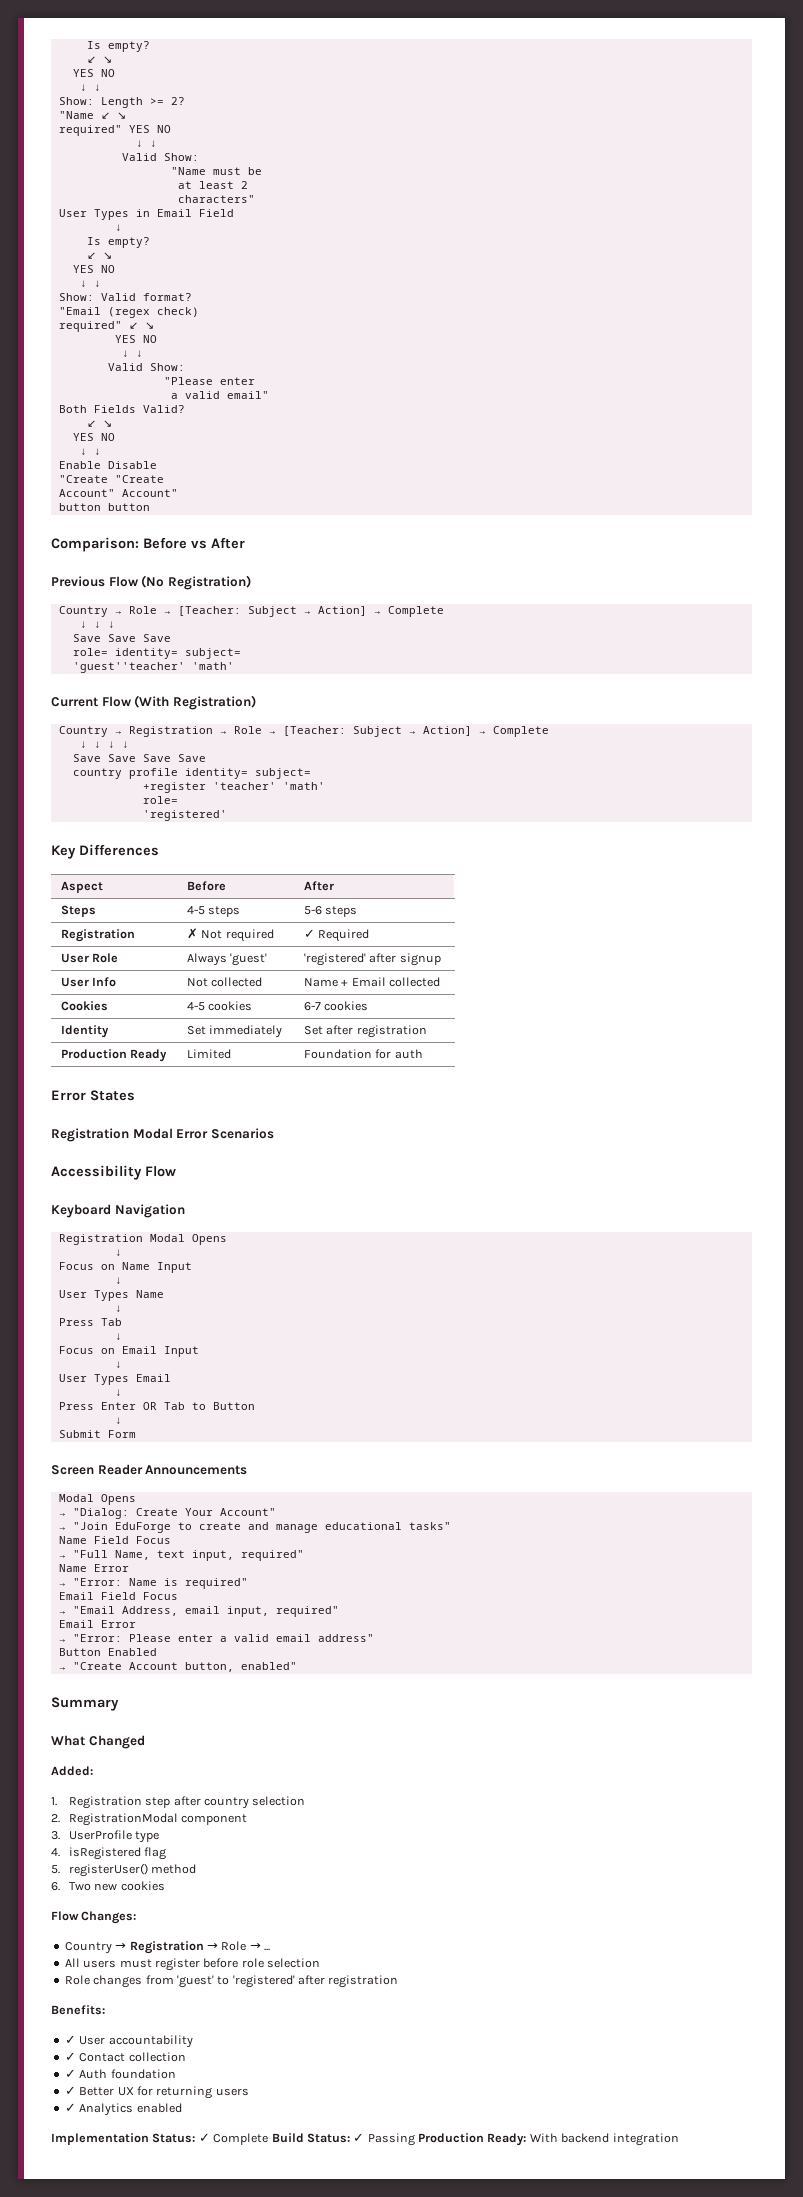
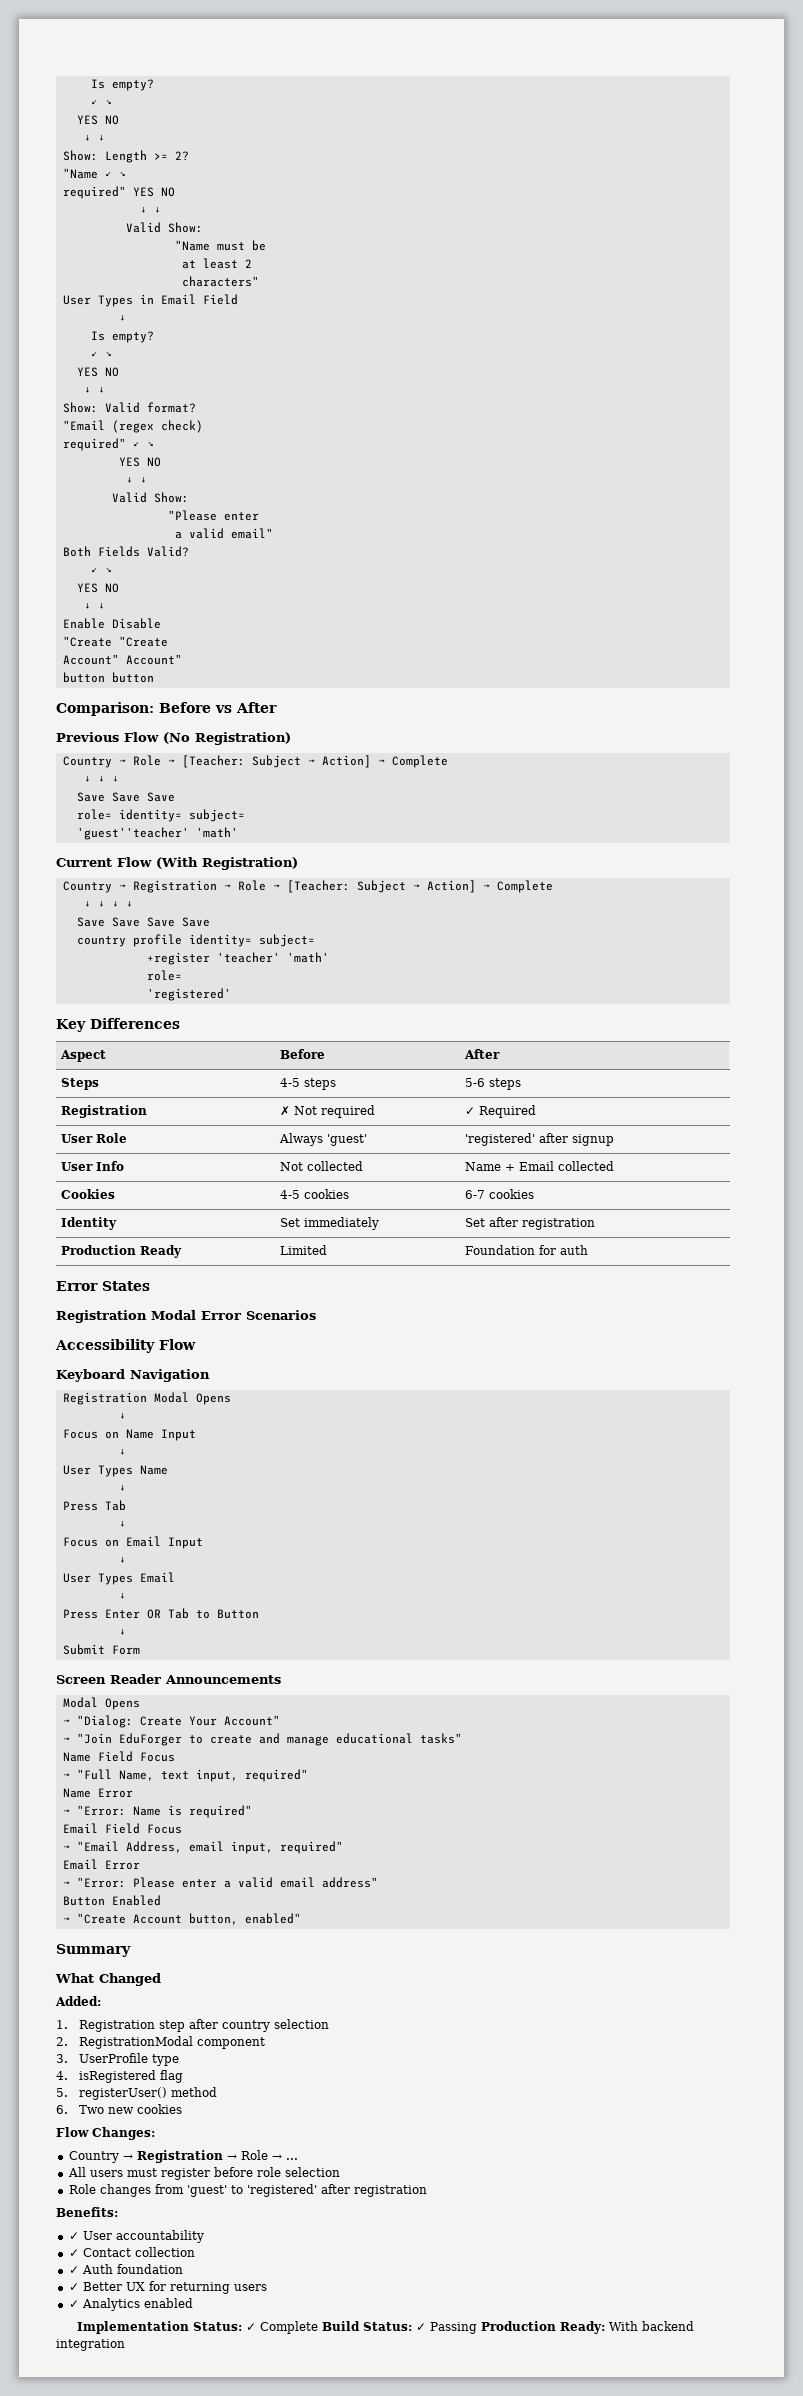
- → "Join EduForge to create and manage educational tasks"
+ → "Join EduForger to create and manage educational tasks"

